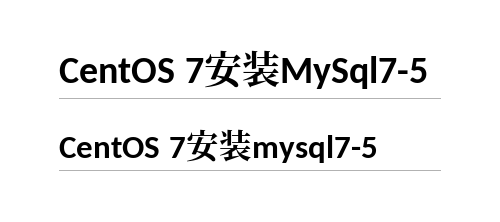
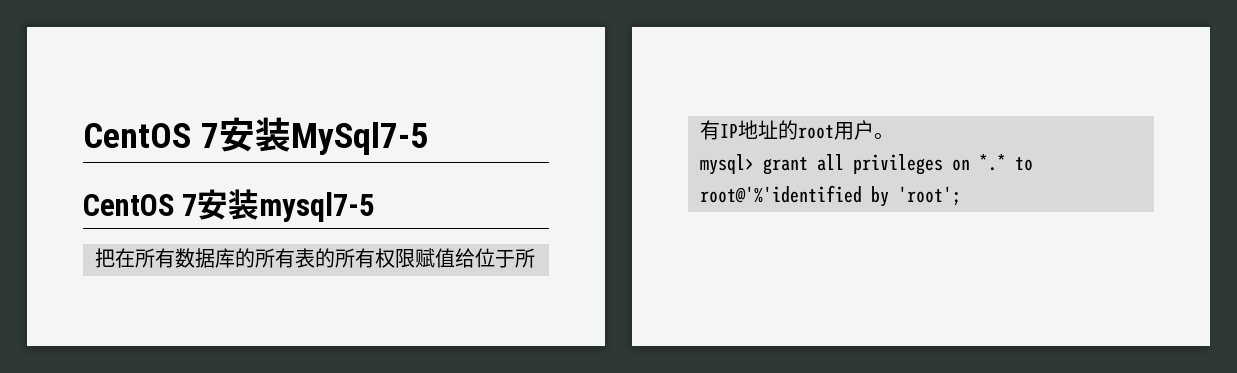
+ 把在所有数据库的所有表的所有权限赋值给位于所有IP地址的root用户。
+ mysql> grant all privileges on *.* to root@'%'identified by 'root';

